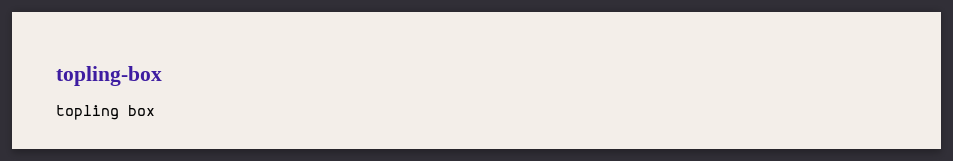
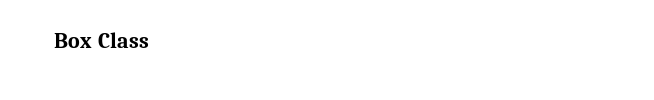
- topling-box
- topling box
+ Box Class

